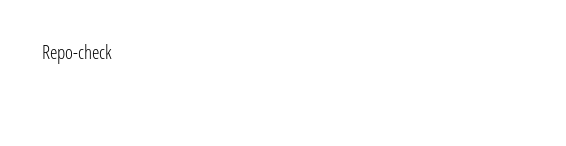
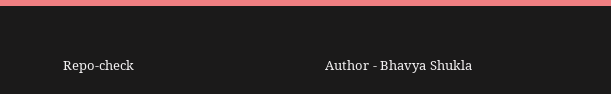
+ Author - Bhavya Shukla

